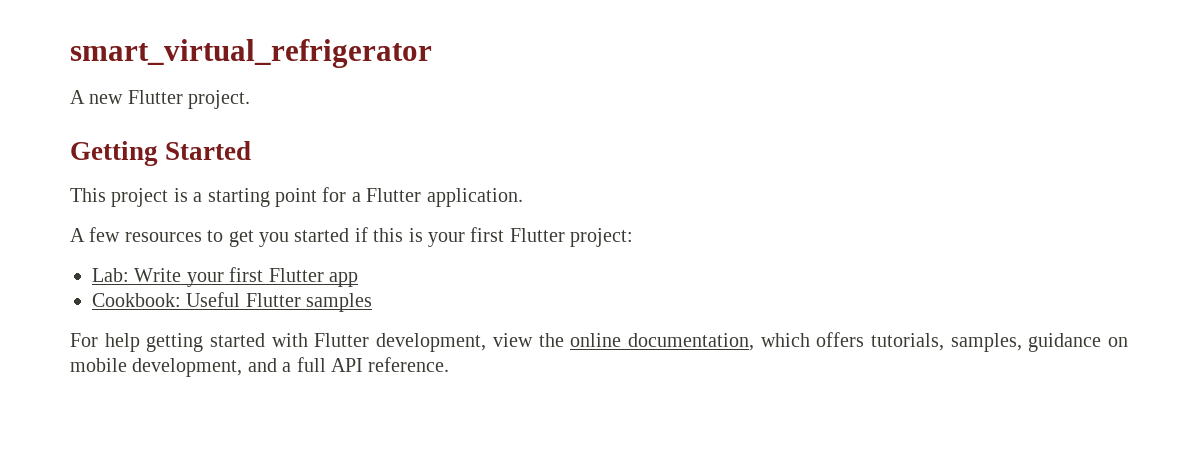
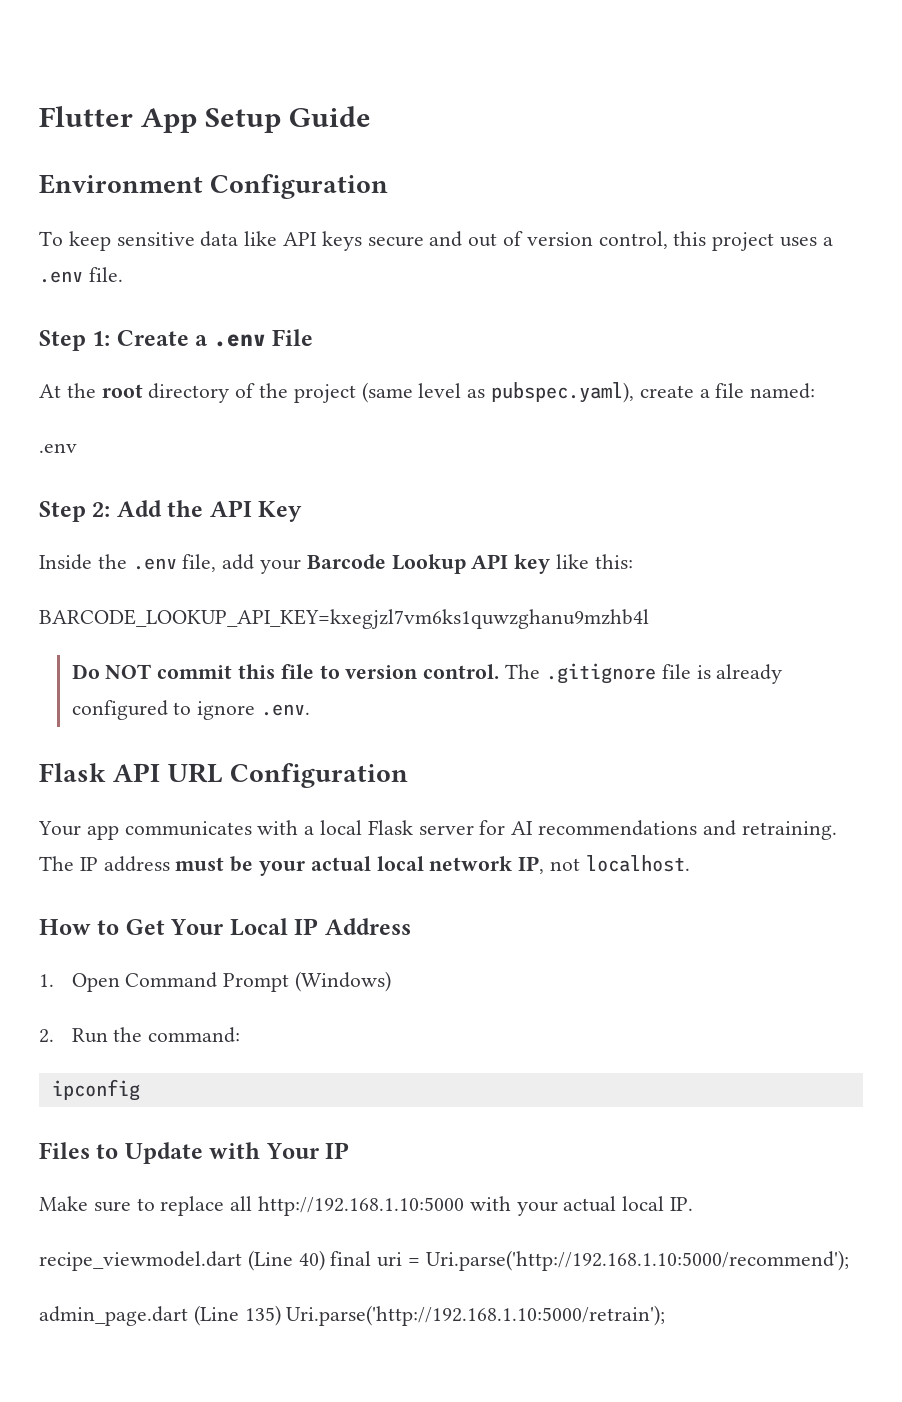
- smart_virtual_refrigerator
- A new Flutter project.
- Getting Started
- This project is a starting point for a Flutter application.
- A few resources to get you started if this is your first Flutter project:
- Lab: Write your first Flutter app
- Cookbook: Useful Flutter samples
- For help getting started with Flutter development, view the online documentation, which offers tutorials, samples, guidance on mobile development, and a full API reference.
+ Flutter App Setup Guide
+ Environment Configuration
+ To keep sensitive data like API keys secure and out of version control, this project uses a .env file.
+ Step 1: Create a .env File
+ At the root directory of the project (same level as pubspec.yaml), create a file named:
+ .env
+ Step 2: Add the API Key
+ Inside the .env file, add your Barcode Lookup API key like this:
+ BARCODE_LOOKUP_API_KEY=kxegjzl7vm6ks1quwzghanu9mzhb4l
+ Do NOT commit this file to version control. The .gitignore file is already configured to ignore .env.
+ Flask API URL Configuration
+ Your app communicates with a local Flask server for AI recommendations and retraining. The IP address must be your actual local network IP, not localhost.
+ How to Get Your Local IP Address
+ 1. Open Command Prompt (Windows)
+ 2. Run the command:
+ ipconfig
+ Files to Update with Your IP
+ Make sure to replace all http://192.168.1.10:5000 with your actual local IP.
+ recipe_viewmodel.dart (Line 40) final uri = Uri.parse('http://192.168.1.10:5000/recommend');
+ admin_page.dart (Line 135) Uri.parse('http://192.168.1.10:5000/retrain');

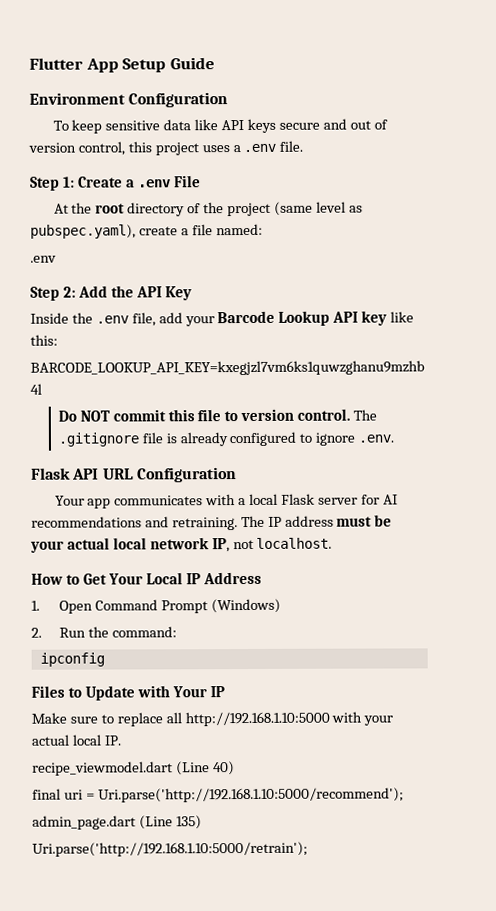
- recipe_viewmodel.dart (Line 40) final uri = Uri.parse('http://192.168.1.10:5000/recommend');
+ recipe_viewmodel.dart (Line 40)
+ final uri = Uri.parse('http://192.168.1.10:5000/recommend');
- admin_page.dart (Line 135) Uri.parse('http://192.168.1.10:5000/retrain');
+ admin_page.dart (Line 135)
+ Uri.parse('http://192.168.1.10:5000/retrain');

